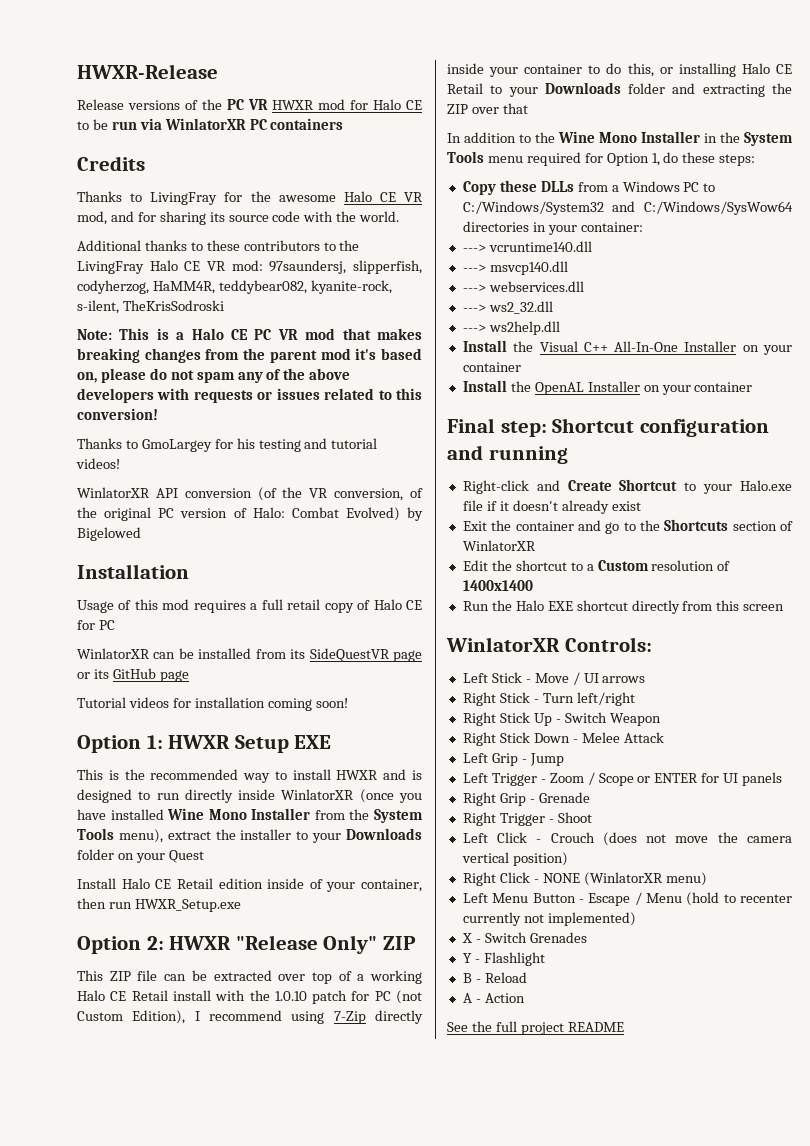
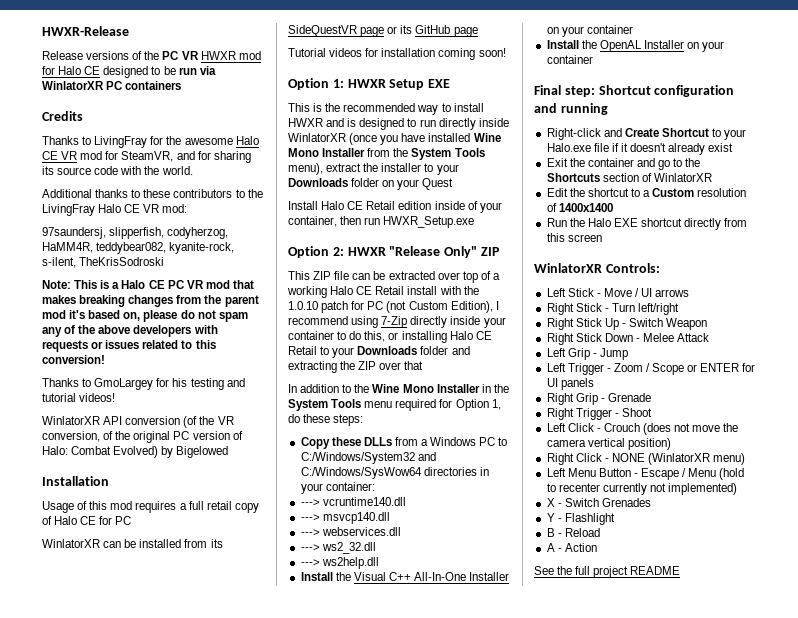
- Release versions of the PC VR HWXR mod for Halo CE to be run via WinlatorXR PC containers
+ Release versions of the PC VR HWXR mod for Halo CE designed to be run via WinlatorXR PC containers
- Thanks to LivingFray for the awesome Halo CE VR mod, and for sharing its source code with the world.
+ Thanks to LivingFray for the awesome Halo CE VR mod for SteamVR, and for sharing its source code with the world.
- Additional thanks to these contributors to the LivingFray Halo CE VR mod: 97saundersj, slipperfish, codyherzog, HaMM4R, teddybear082, kyanite-rock, s-ilent, TheKrisSodroski
+ Additional thanks to these contributors to the LivingFray Halo CE VR mod:
+ 97saundersj, slipperfish, codyherzog, HaMM4R, teddybear082, kyanite-rock, s-ilent, TheKrisSodroski

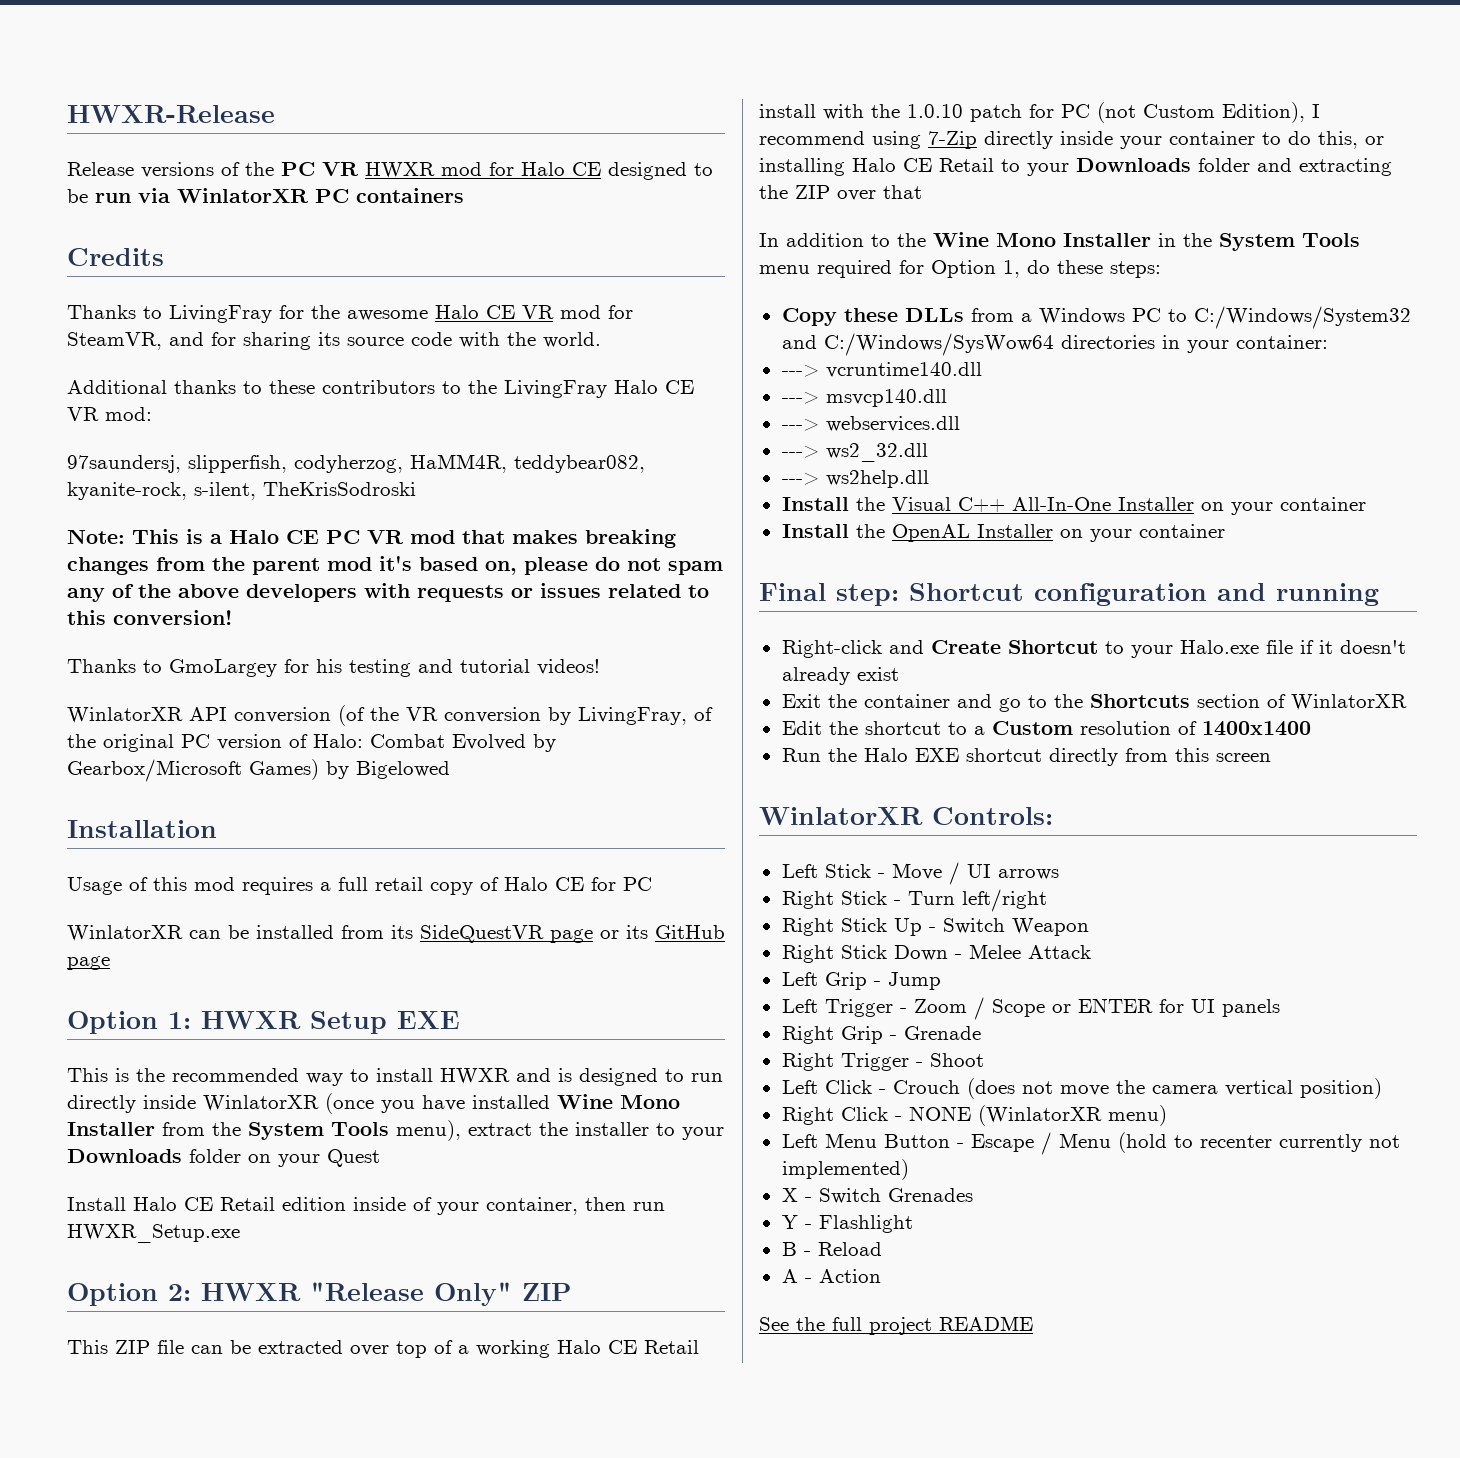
- WinlatorXR API conversion (of the VR conversion, of the original PC version of Halo: Combat Evolved) by Bigelowed
+ WinlatorXR API conversion (of the VR conversion by LivingFray, of the original PC version of Halo: Combat Evolved by Gearbox/Microsoft Games) by Bigelowed
- Tutorial videos for installation coming soon!

